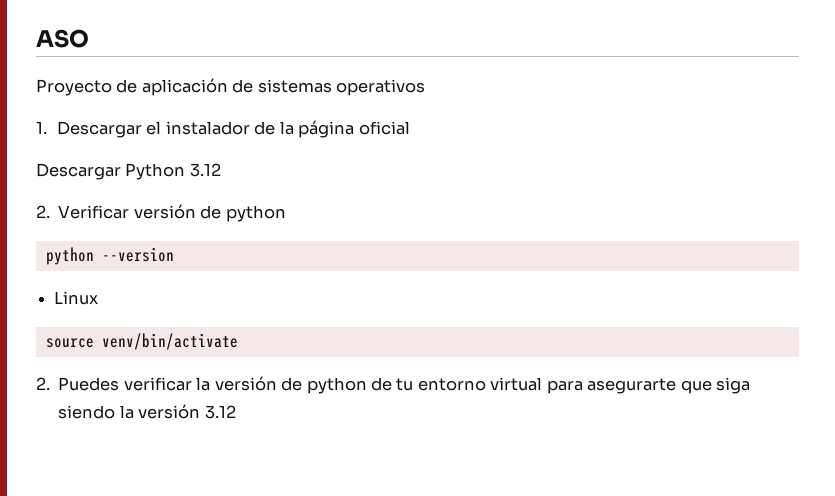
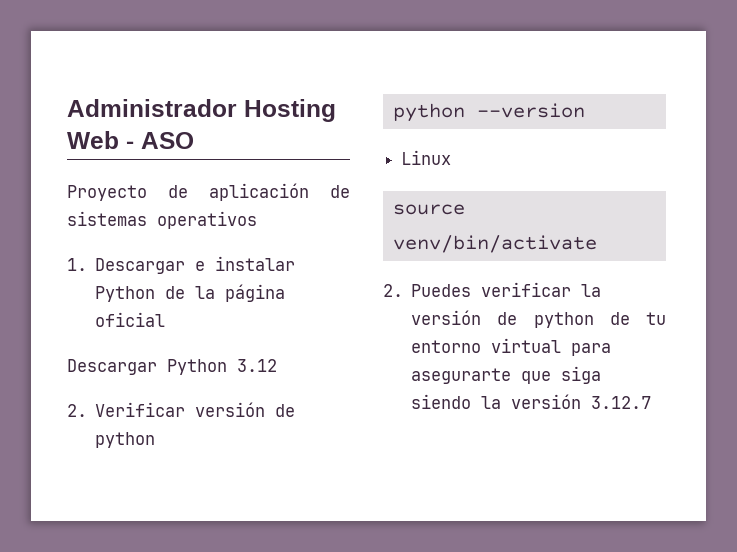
- ASO
+ Administrador Hosting Web - ASO
- 1. Descargar el instalador de la página oficial
+ 1. Descargar e instalar Python de la página oficial
- 2. Puedes verificar la versión de python de tu entorno virtual para asegurarte que siga siendo la versión 3.12
+ 2. Puedes verificar la versión de python de tu entorno virtual para asegurarte que siga siendo la versión 3.12.7

